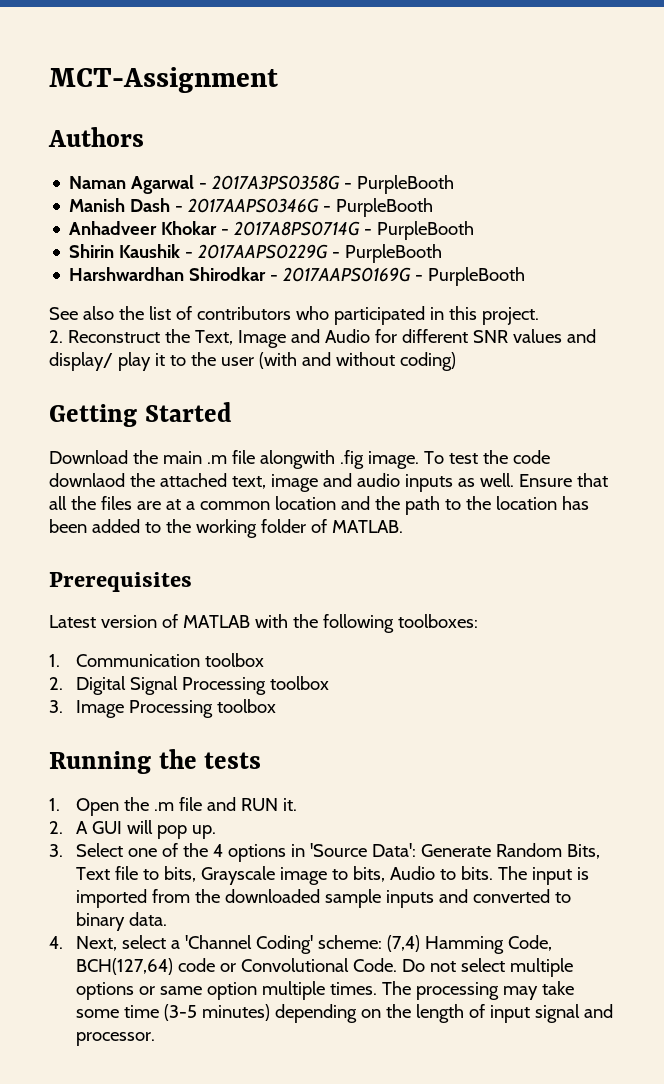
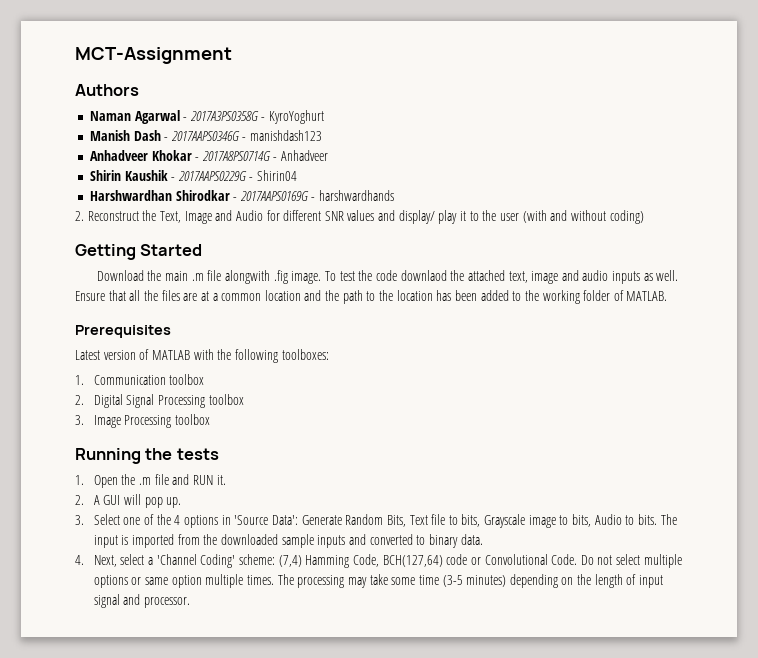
- Naman Agarwal - 2017A3PS0358G - PurpleBooth
+ Naman Agarwal - 2017A3PS0358G - KyroYoghurt
- Manish Dash - 2017AAPS0346G - PurpleBooth
+ Manish Dash - 2017AAPS0346G - manishdash123
- Anhadveer Khokar - 2017A8PS0714G - PurpleBooth
+ Anhadveer Khokar - 2017A8PS0714G - Anhadveer
- Shirin Kaushik - 2017AAPS0229G - PurpleBooth
+ Shirin Kaushik - 2017AAPS0229G - Shirin04
- Harshwardhan Shirodkar - 2017AAPS0169G - PurpleBooth
- See also the list of contributors who participated in this project.
+ Harshwardhan Shirodkar - 2017AAPS0169G - harshwardhands

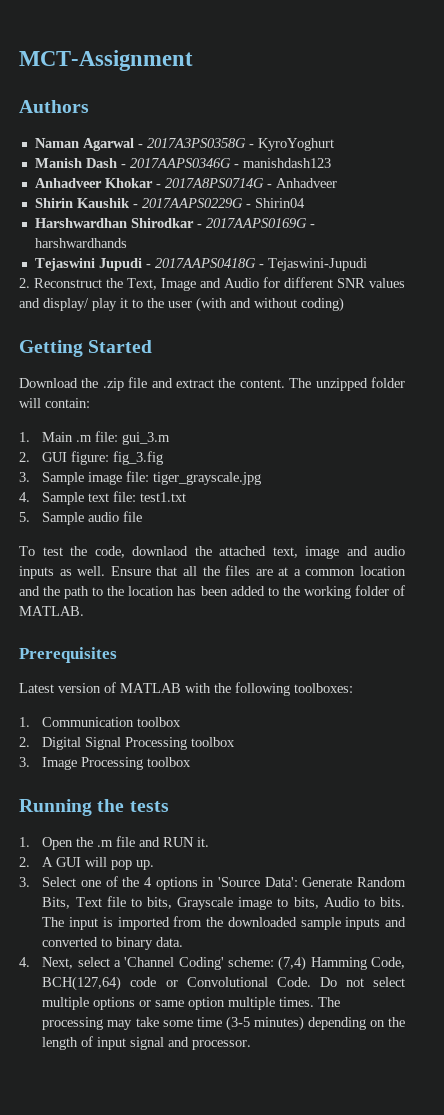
+ Tejaswini Jupudi - 2017AAPS0418G - Tejaswini-Jupudi
- Download the main .m file alongwith .fig image. To test the code downlaod the attached text, image and audio inputs as well.
+ Download the .zip file and extract the content. The unzipped folder will contain:
+ 1. Main .m file: gui_3.m
+ 2. GUI figure: fig_3.fig
+ 3. Sample image file: tiger_grayscale.jpg
+ 4. Sample text file: test1.txt
+ 5. Sample audio file
+ To test the code, downlaod the attached text, image and audio inputs as well.

